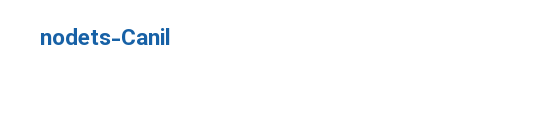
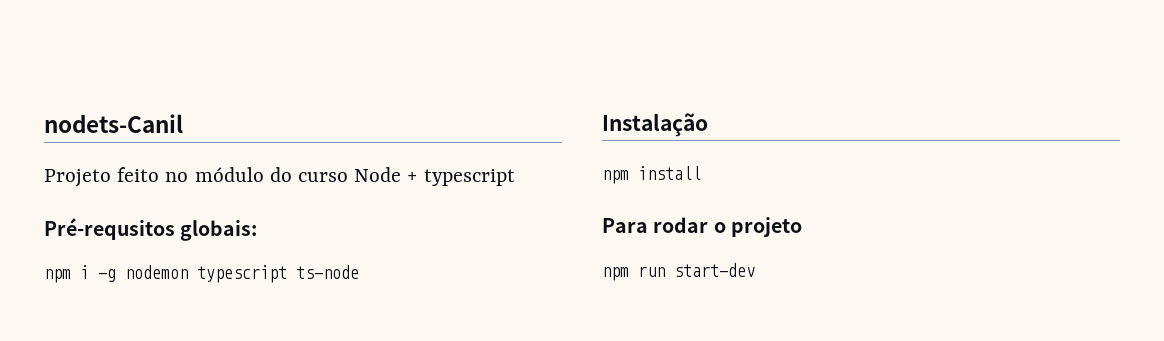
+ Projeto feito no módulo do curso Node + typescript
+ Pré-requsitos globais:
+ npm i -g nodemon typescript ts-node
+ Instalação
+ npm install
+ Para rodar o projeto
+ npm run start-dev

